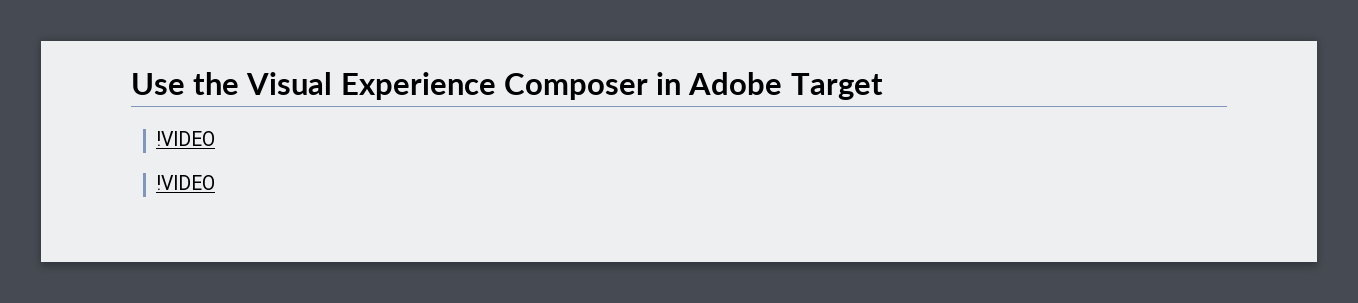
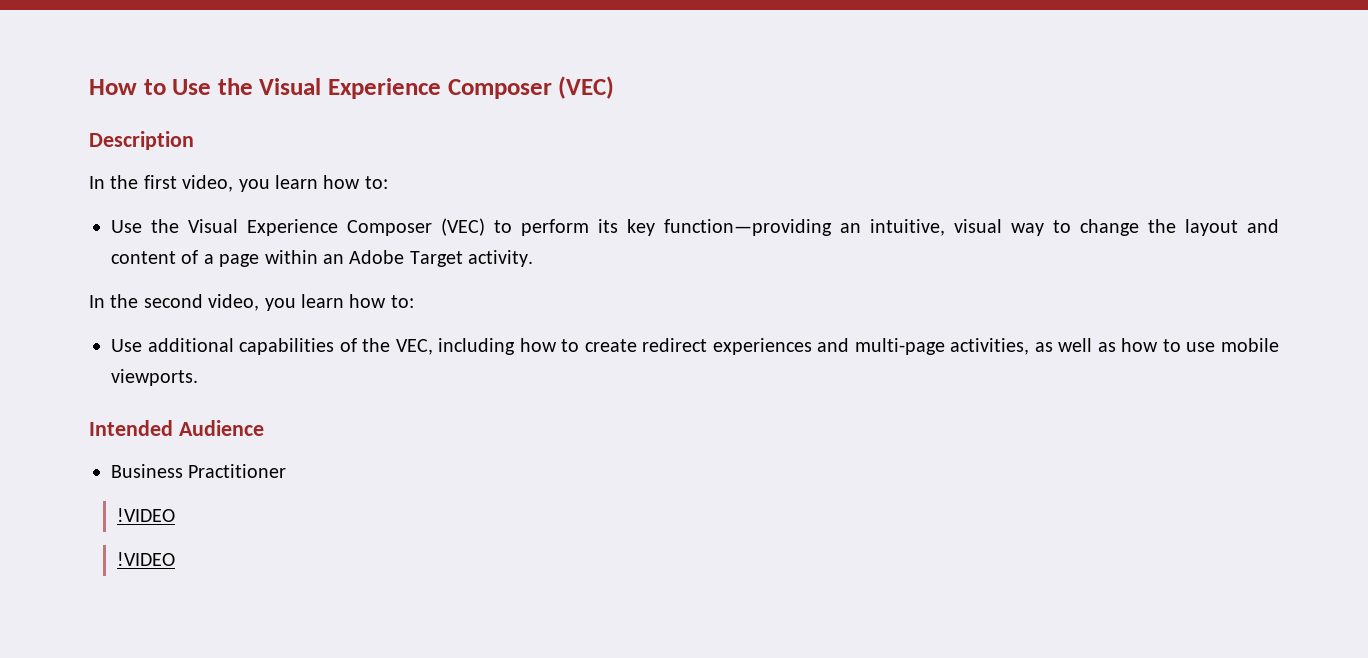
- Use the Visual Experience Composer in Adobe Target
+ How to Use the Visual Experience Composer (VEC)
+ Description
+ In the first video, you learn how to:
+ Use the Visual Experience Composer (VEC) to perform its key function—providing an intuitive, visual way to change the layout and content of a page within an Adobe Target activity.
+ In the second video, you learn how to:
+ Use additional capabilities of the VEC, including how to create redirect experiences and multi-page activities, as well as how to use mobile viewports.
+ Intended Audience
+ Business Practitioner

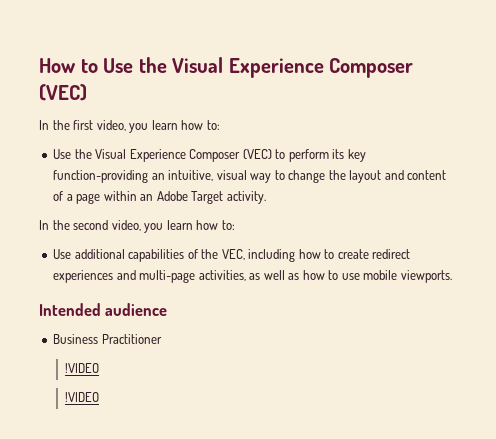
- Description
- Use the Visual Experience Composer (VEC) to perform its key function—providing an intuitive, visual way to change the layout and content of a page within an Adobe Target activity.
+ Use the Visual Experience Composer (VEC) to perform its key function-providing an intuitive, visual way to change the layout and content of a page within an Adobe Target activity.
- Intended Audience
+ Intended audience

